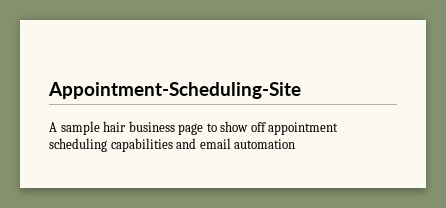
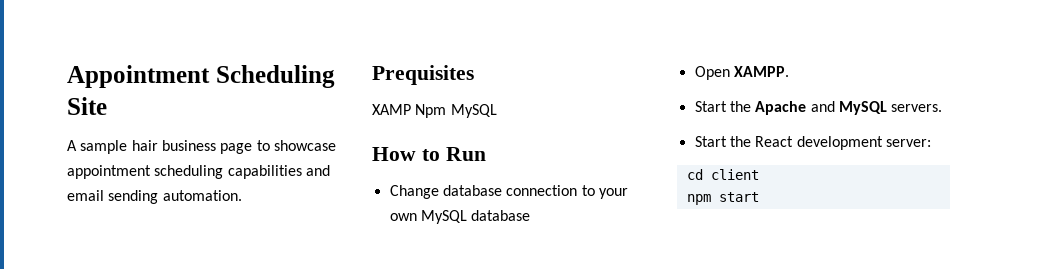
- Appointment-Scheduling-Site
+ Appointment Scheduling Site
- A sample hair business page to show off appointment scheduling capabilities and email automation
+ A sample hair business page to showcase appointment scheduling capabilities and email sending automation.
+ Prequisites
+ XAMP Npm MySQL
+ How to Run
+ Change database connection to your own MySQL database
+ Open XAMPP.
+ Start the Apache and MySQL servers.
+ Start the React development server:
+ cd client
+ npm start

